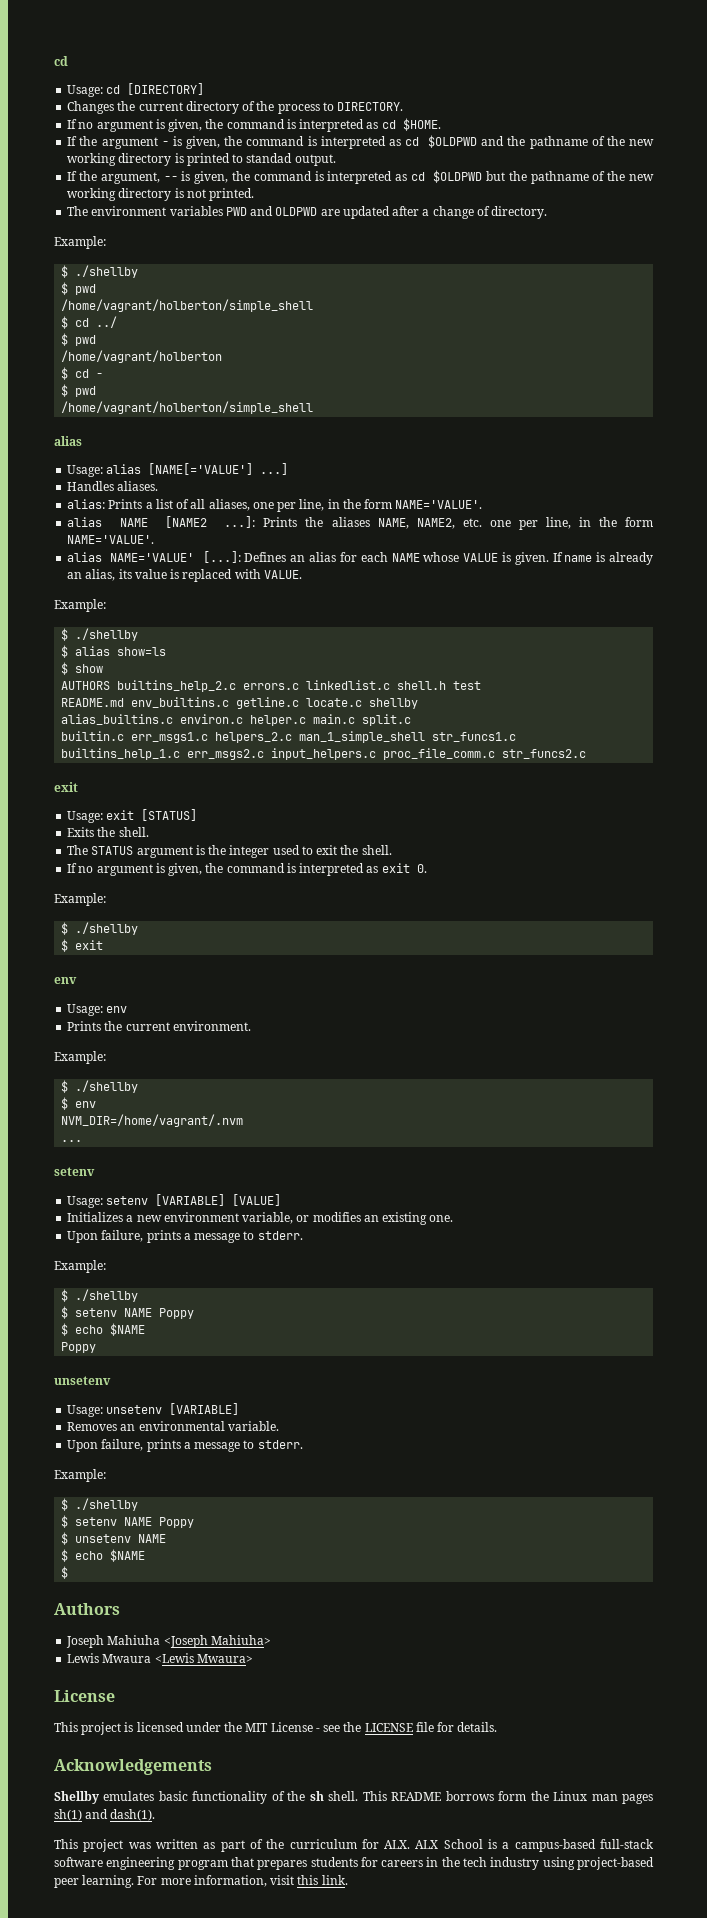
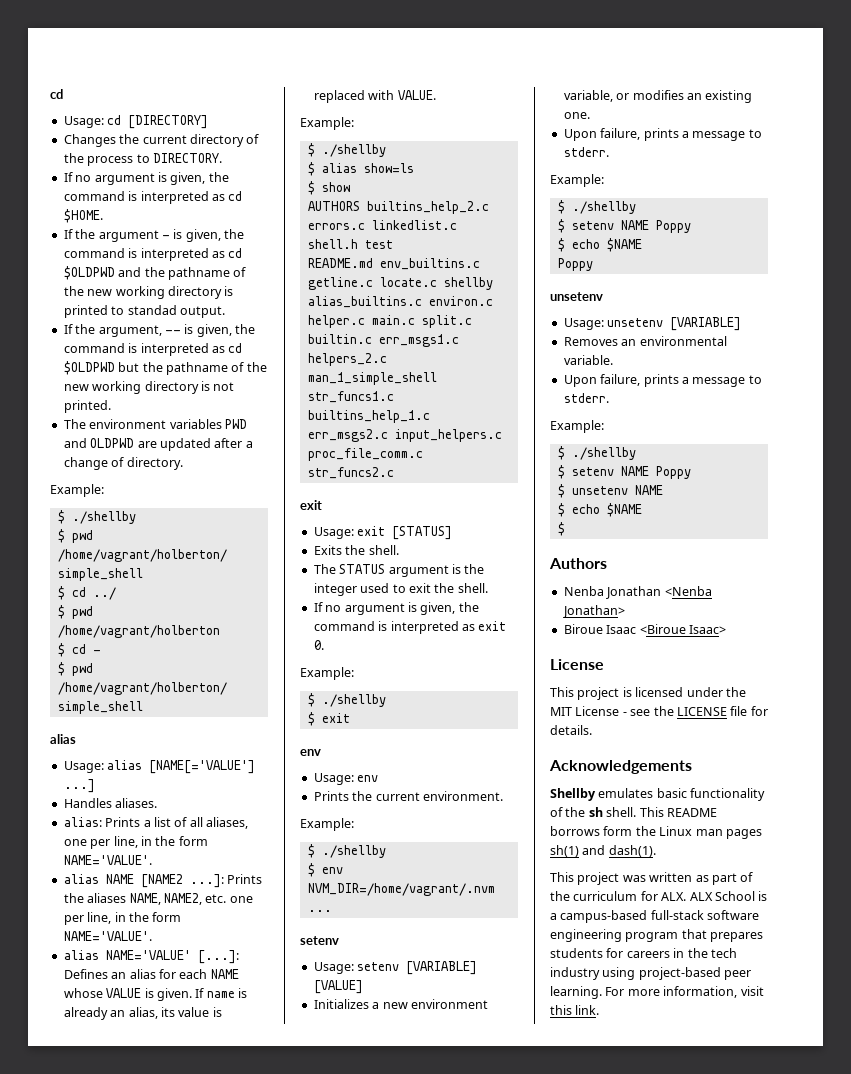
- Joseph Mahiuha <Joseph Mahiuha>
- Lewis Mwaura <Lewis Mwaura>
+ Nenba Jonathan <Nenba Jonathan>
+ Biroue Isaac <Biroue Isaac>

